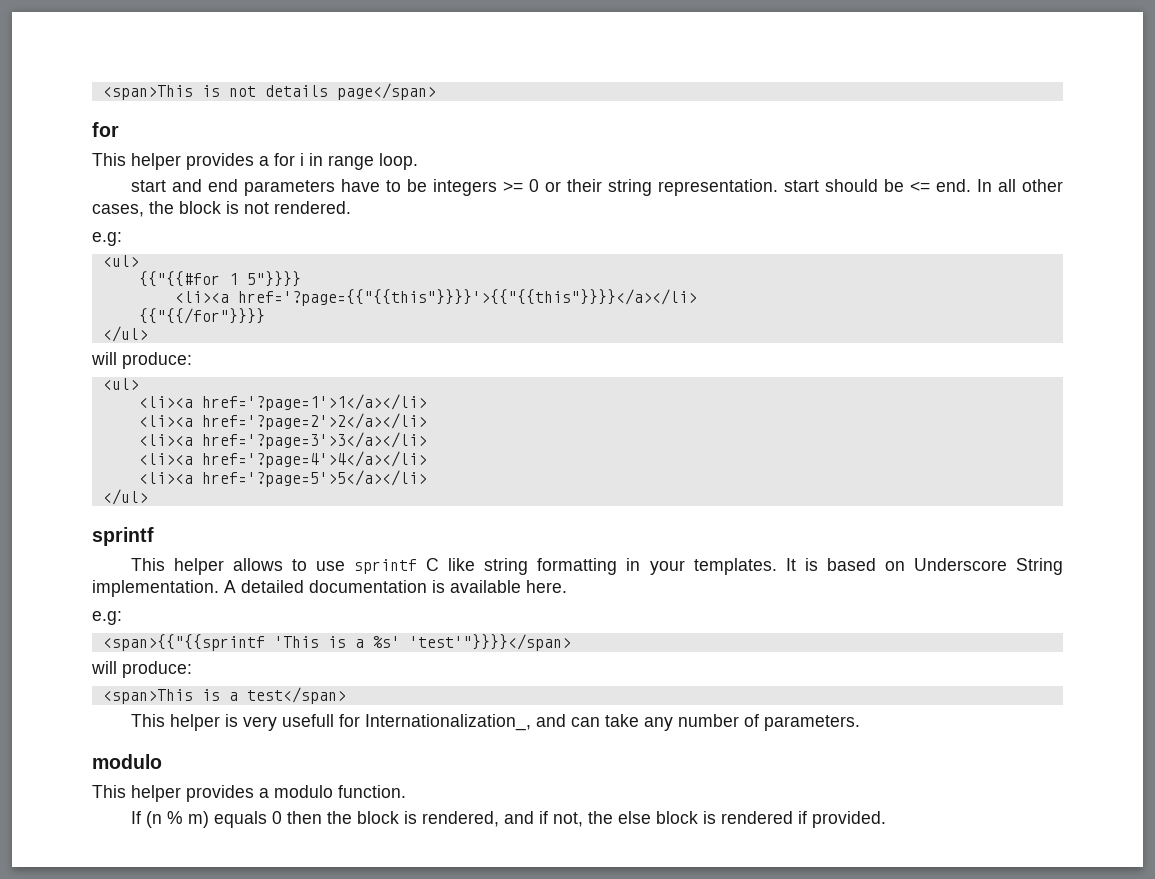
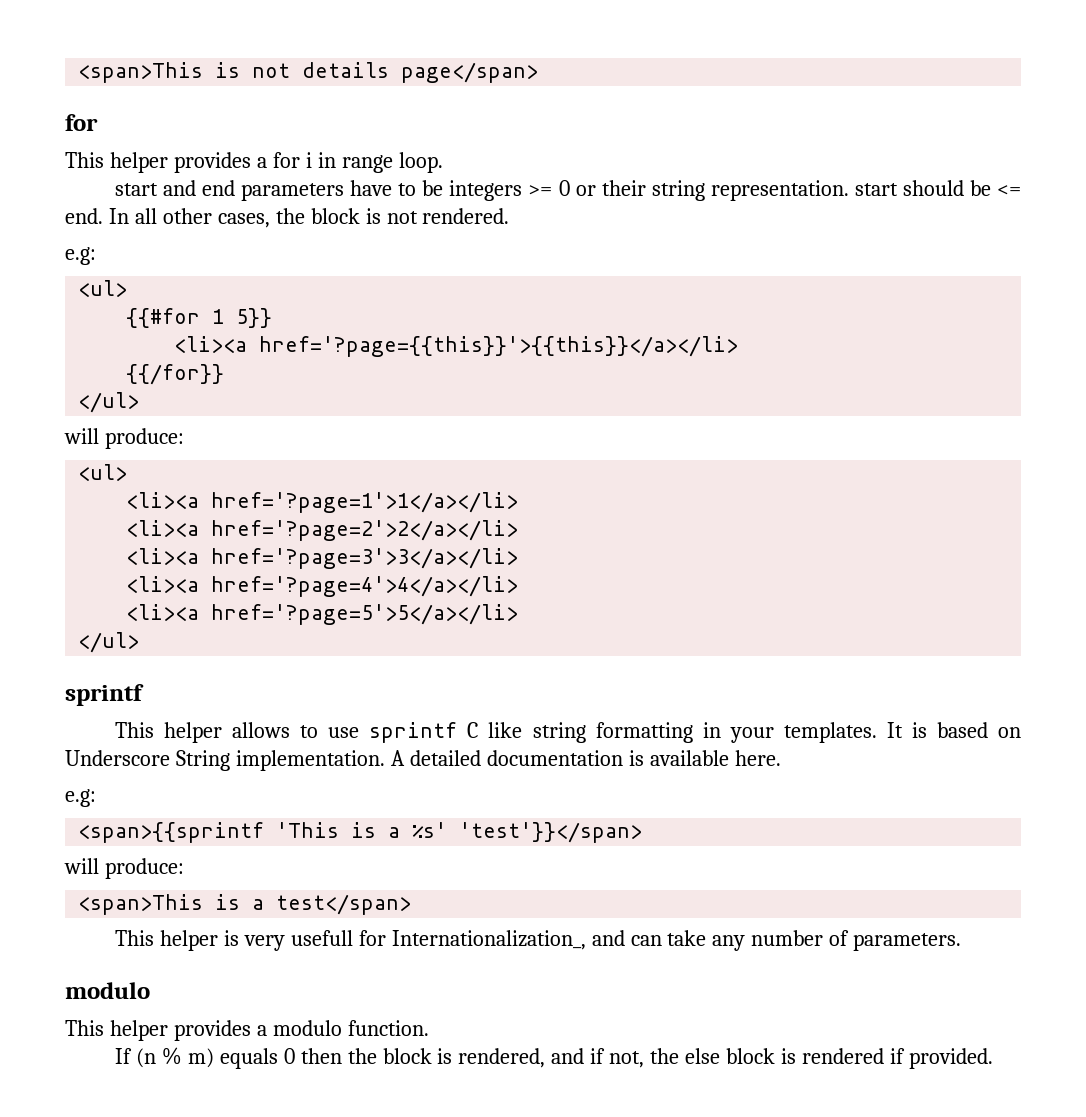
- {{"{{#for 1 5"}}}}
- <li><a href='?page={{"{{this"}}}}'>{{"{{this"}}}}</a></li>
- {{"{{/for"}}}}
+ {{#for 1 5}}
+ <li><a href='?page={{this}}'>{{this}}</a></li>
+ {{/for}}
- <span>{{"{{sprintf 'This is a %s' 'test'"}}}}</span>
+ <span>{{sprintf 'This is a %s' 'test'}}</span>

